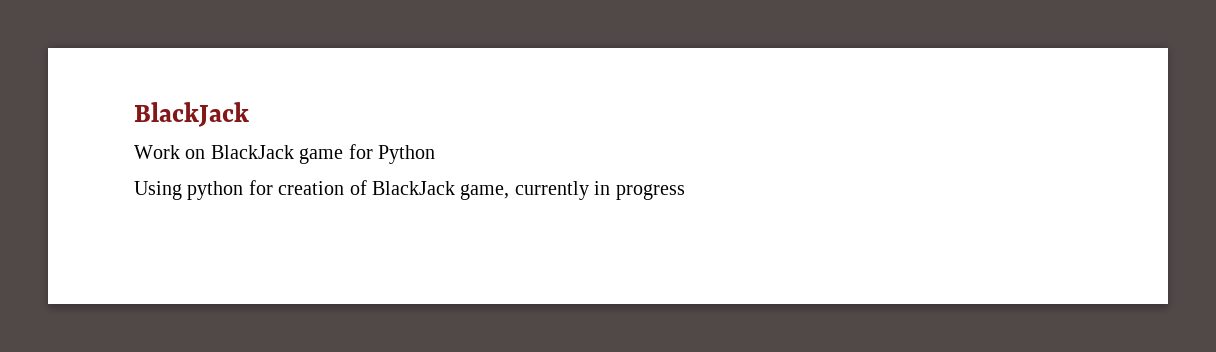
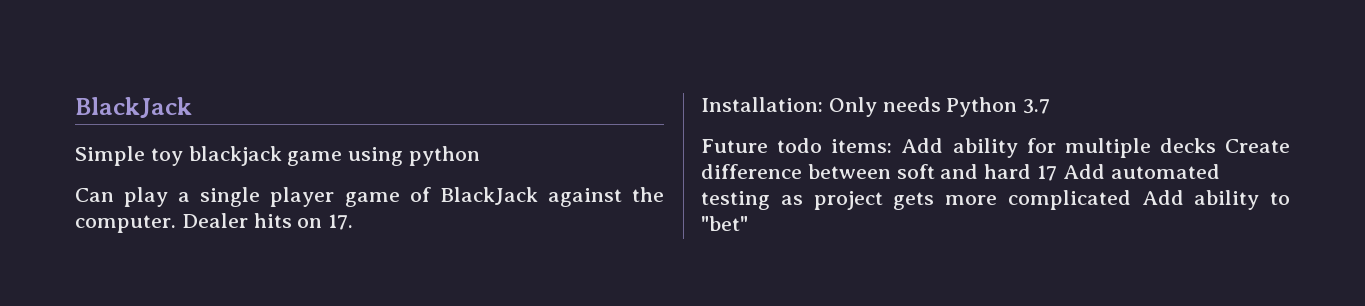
- Work on BlackJack game for Python
- Using python for creation of BlackJack game, currently in progress
+ Simple toy blackjack game using python
+ Can play a single player game of BlackJack against the computer. Dealer hits on 17.
+ Installation: Only needs Python 3.7
+ Future todo items: Add ability for multiple decks Create difference between soft and hard 17 Add automated testing as project gets more complicated Add ability to "bet"

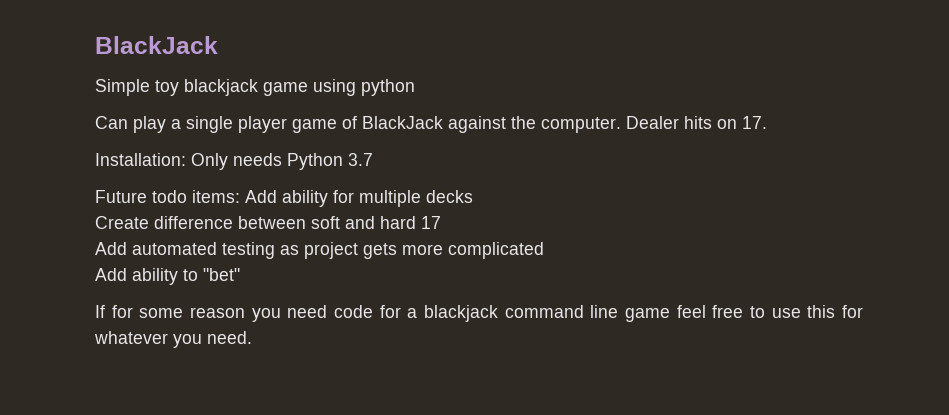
- Future todo items: Add ability for multiple decks Create difference between soft and hard 17 Add automated testing as project gets more complicated Add ability to "bet"
+ Future todo items: Add ability for multiple decks
+ Create difference between soft and hard 17
+ Add automated testing as project gets more complicated
+ Add ability to "bet"
+ If for some reason you need code for a blackjack command line game feel free to use this for whatever you need.

